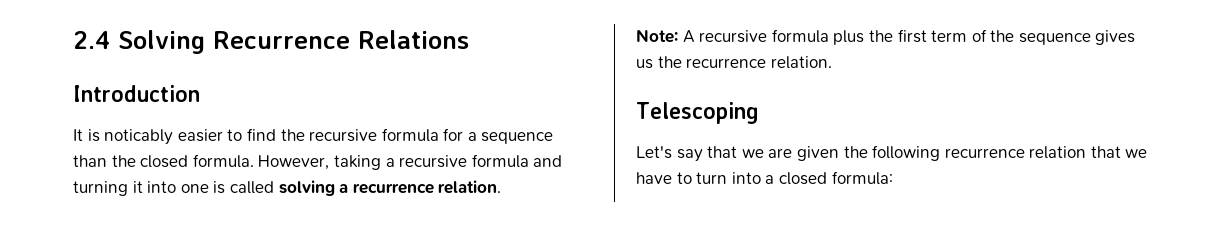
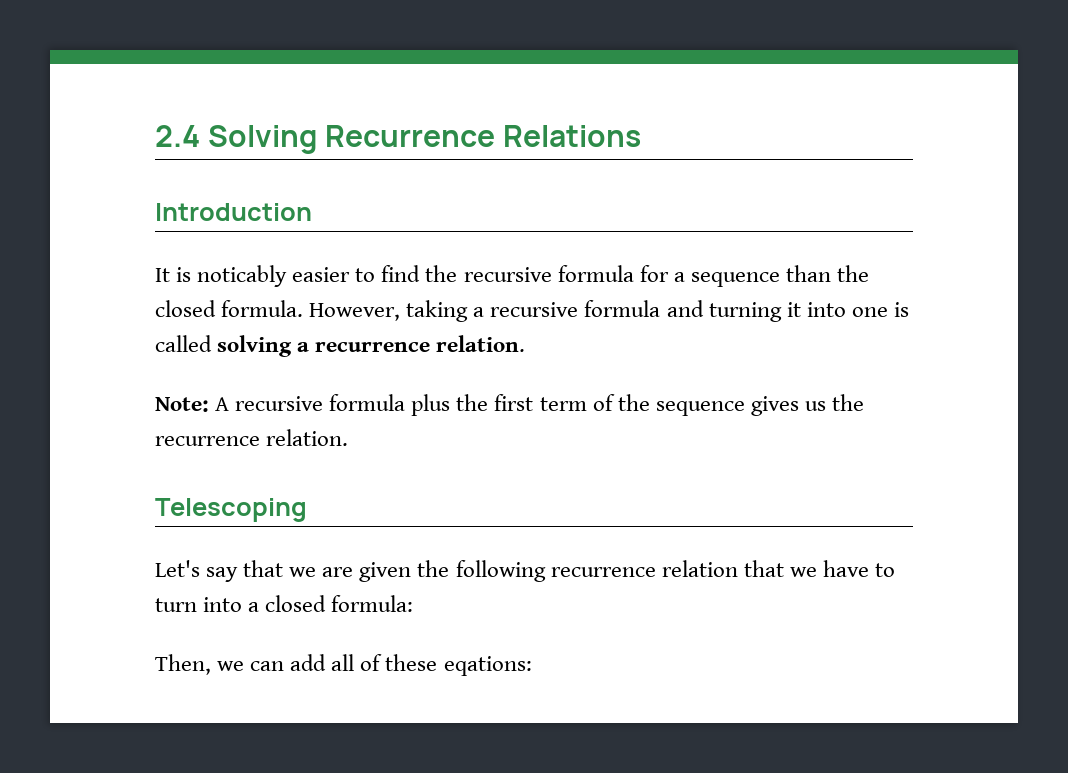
+ Then, we can add all of these eqations:

